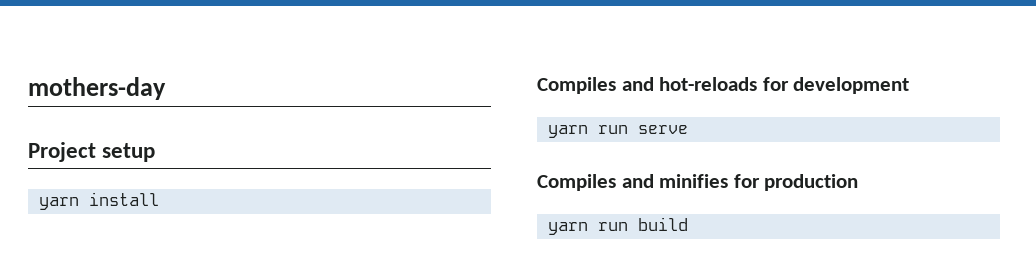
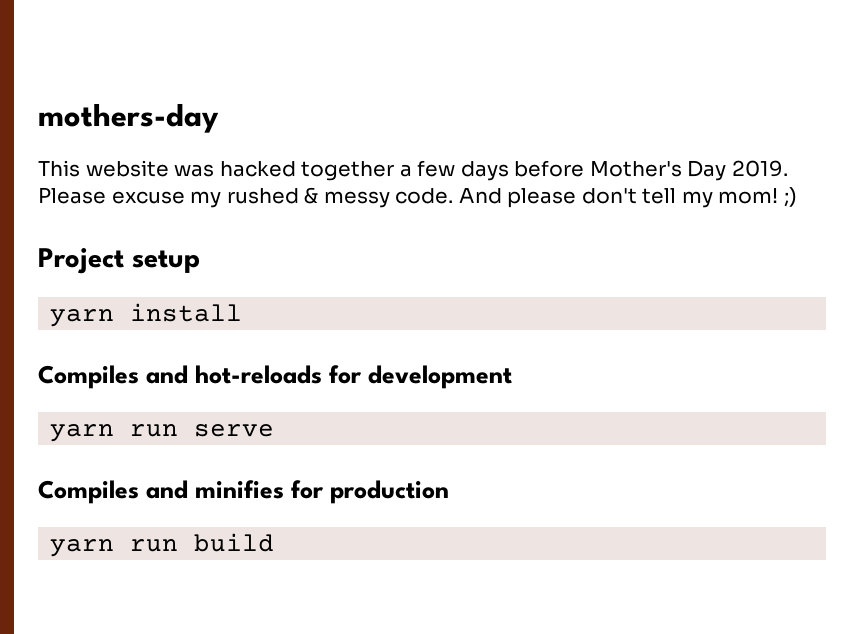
+ This website was hacked together a few days before Mother's Day 2019. Please excuse my rushed & messy code. And please don't tell my mom! ;)

